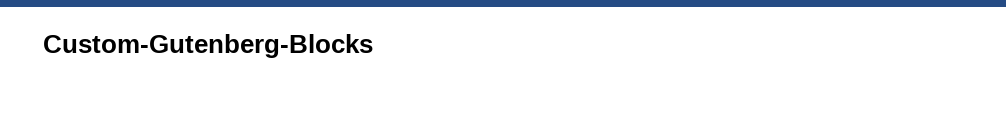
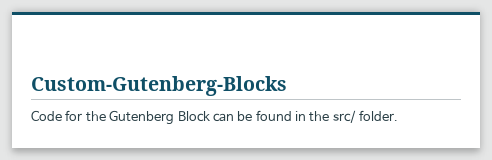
+ Code for the Gutenberg Block can be found in the src/ folder.

